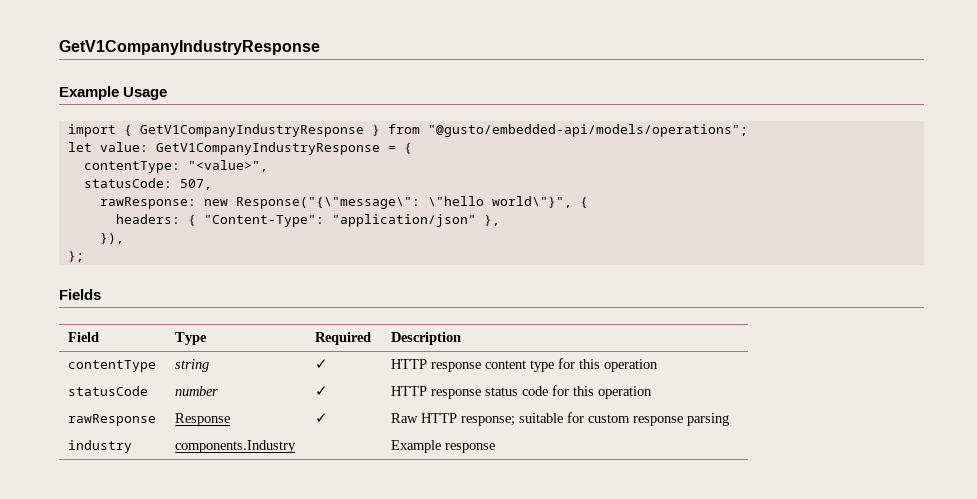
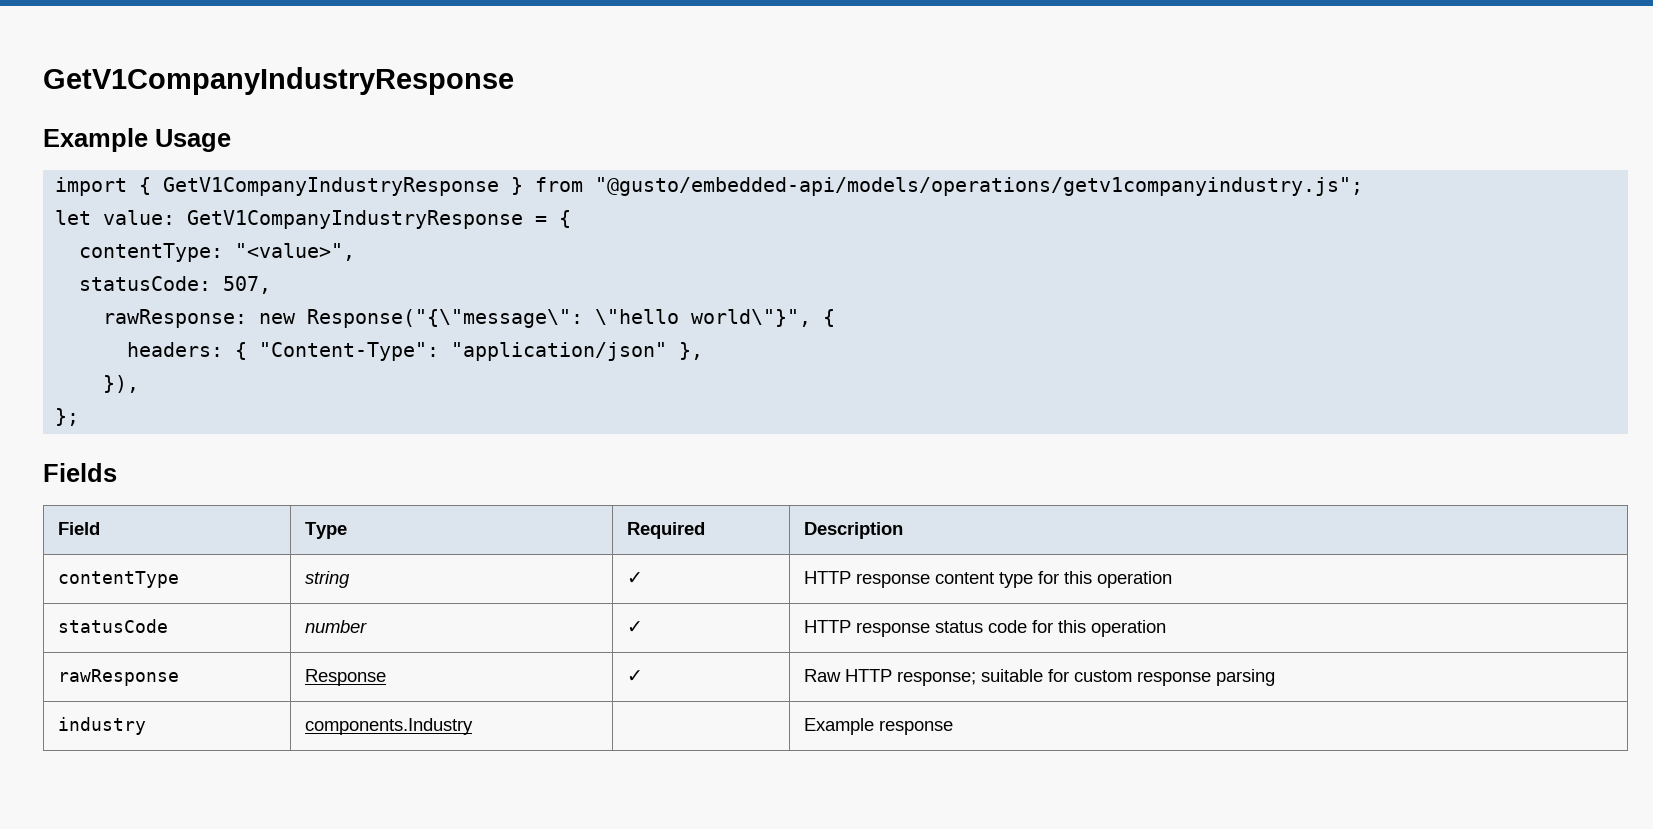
- import { GetV1CompanyIndustryResponse } from "@gusto/embedded-api/models/operations";
+ import { GetV1CompanyIndustryResponse } from "@gusto/embedded-api/models/operations/getv1companyindustry.js";

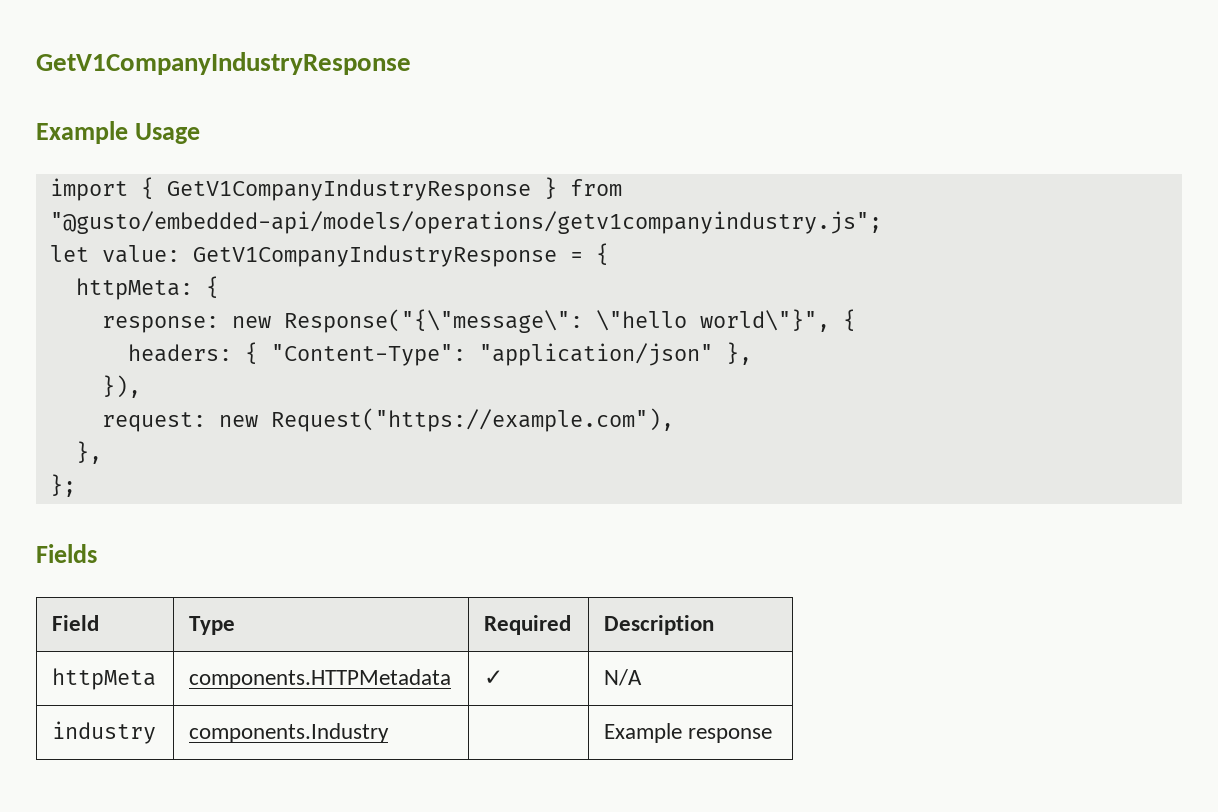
- contentType: "<value>",
- statusCode: 507,
- rawResponse: new Response("{\"message\": \"hello world\"}", {
+ httpMeta: {
+ response: new Response("{\"message\": \"hello world\"}", {
+ request: new Request("https://example.com"),
+ },
- contentType | string | ✓ | HTTP response content type for this operation
- statusCode | number | ✓ | HTTP response status code for this operation
- rawResponse | Response | ✓ | Raw HTTP response; suitable for custom response parsing
+ httpMeta | components.HTTPMetadata | ✓ | N/A

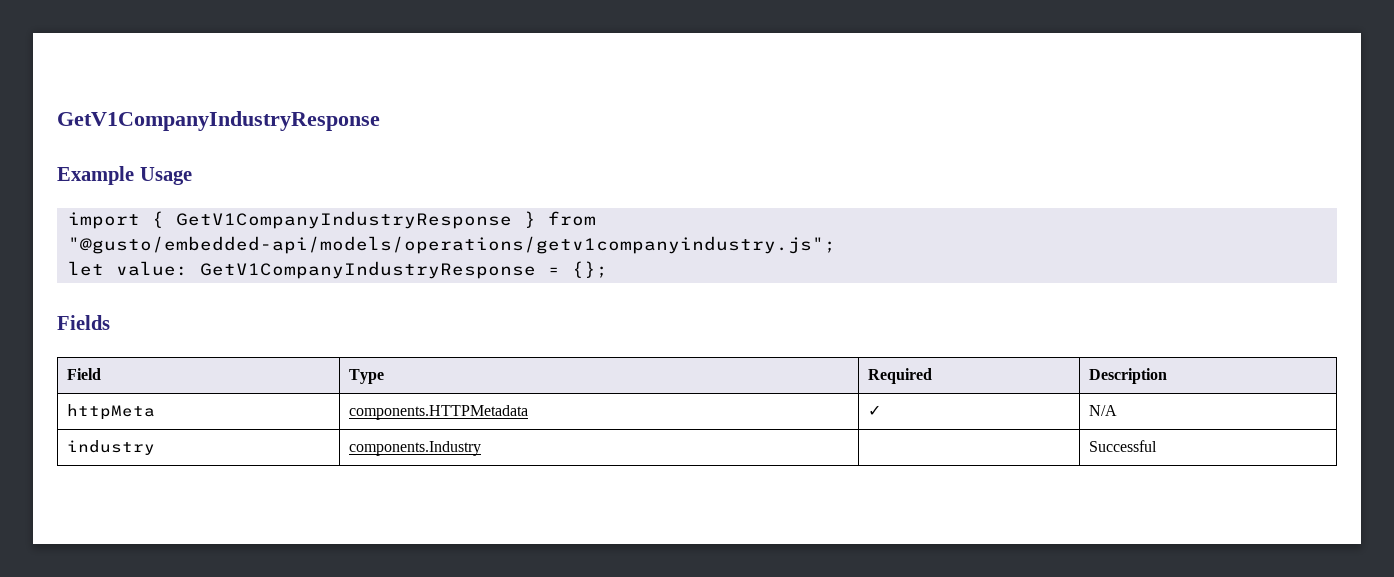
- let value: GetV1CompanyIndustryResponse = {
- httpMeta: {
- response: new Response("{\"message\": \"hello world\"}", {
- headers: { "Content-Type": "application/json" },
- }),
- request: new Request("https://example.com"),
- },
- };
+ let value: GetV1CompanyIndustryResponse = {};
- industry | components.Industry | | Example response
+ industry | components.Industry | | Successful

